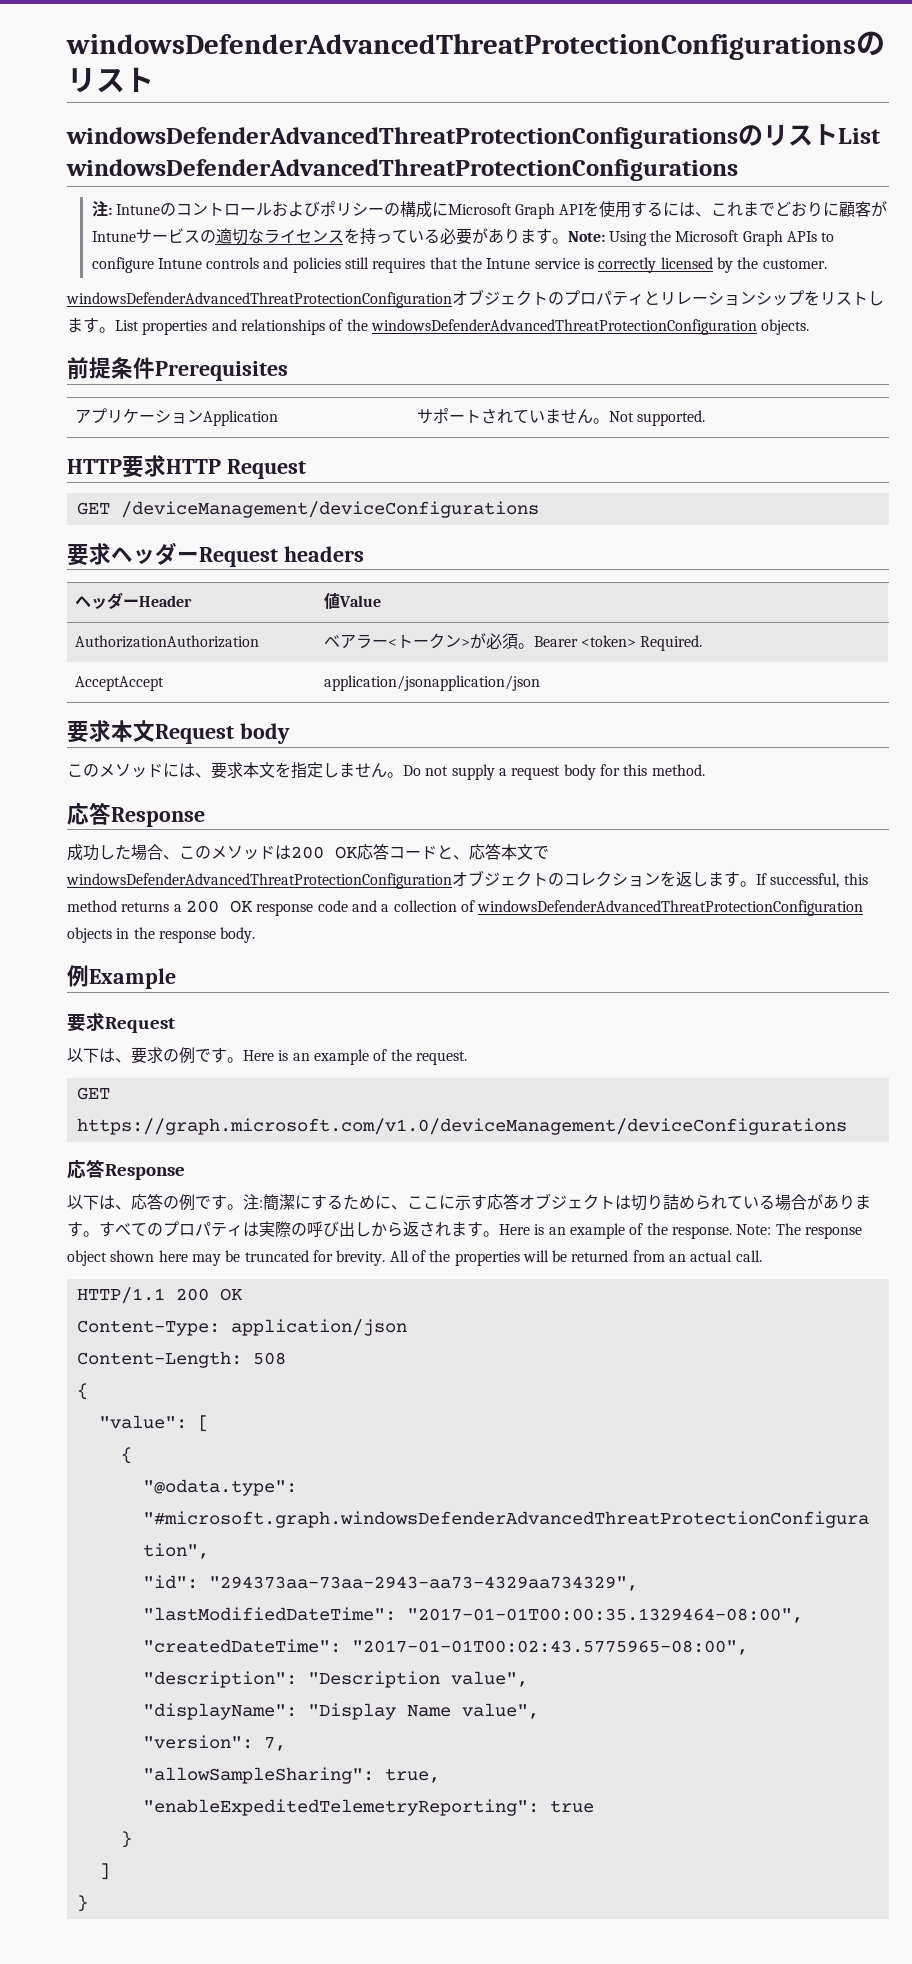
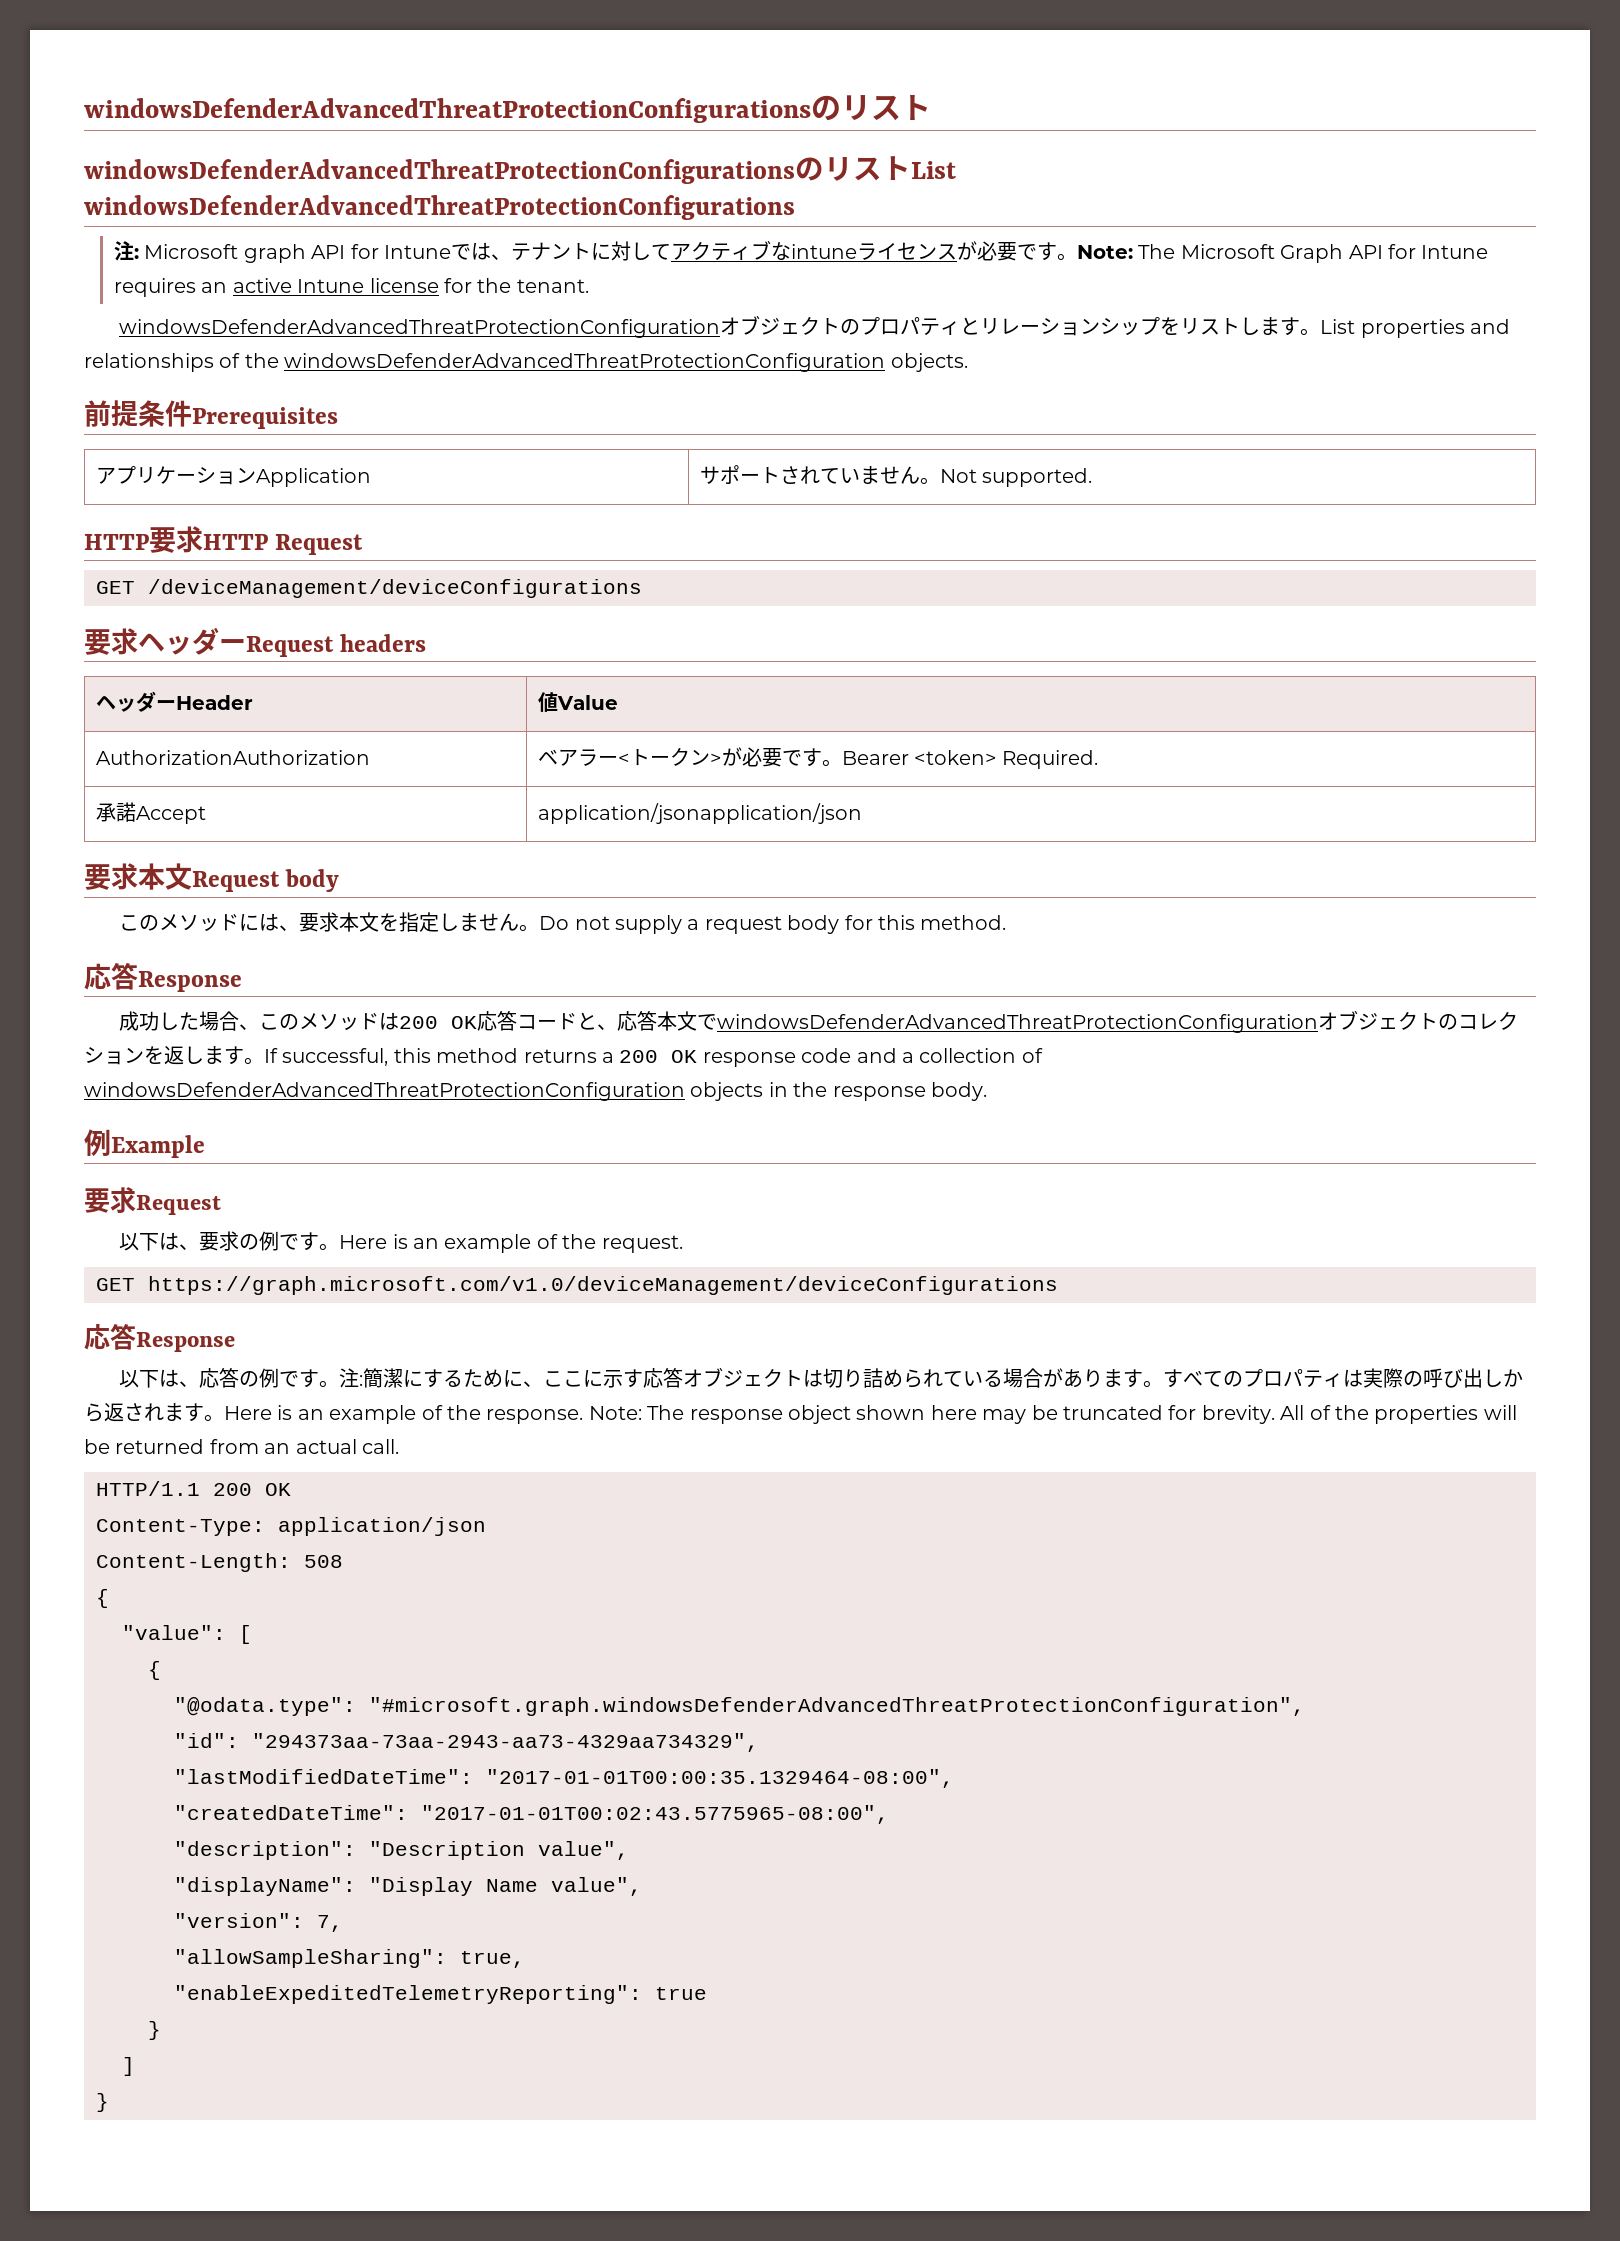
- 注: Intuneのコントロールおよびポリシーの構成にMicrosoft Graph APIを使用するには、これまでどおりに顧客がIntuneサービスの適切なライセンスを持っている必要があります。Note: Using the Microsoft Graph APIs to configure Intune controls and policies still requires that the Intune service is correctly licensed by the customer.
+ 注: Microsoft graph API for Intuneでは、テナントに対してアクティブなintuneライセンスが必要です。Note: The Microsoft Graph API for Intune requires an active Intune license for the tenant.
- AuthorizationAuthorization | ベアラー<トークン>が必須。Bearer <token> Required.
+ AuthorizationAuthorization | ベアラー<トークン>が必要です。Bearer <token> Required.
- AcceptAccept | application/jsonapplication/json
+ 承諾Accept | application/jsonapplication/json

